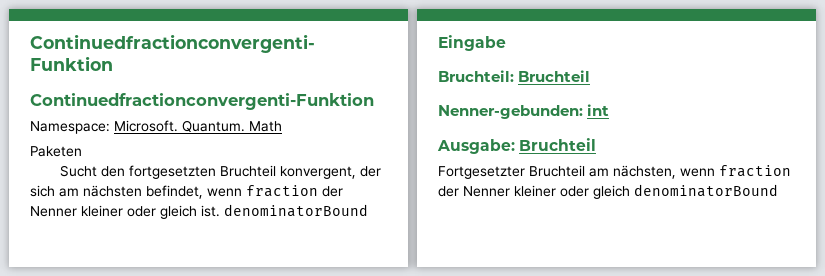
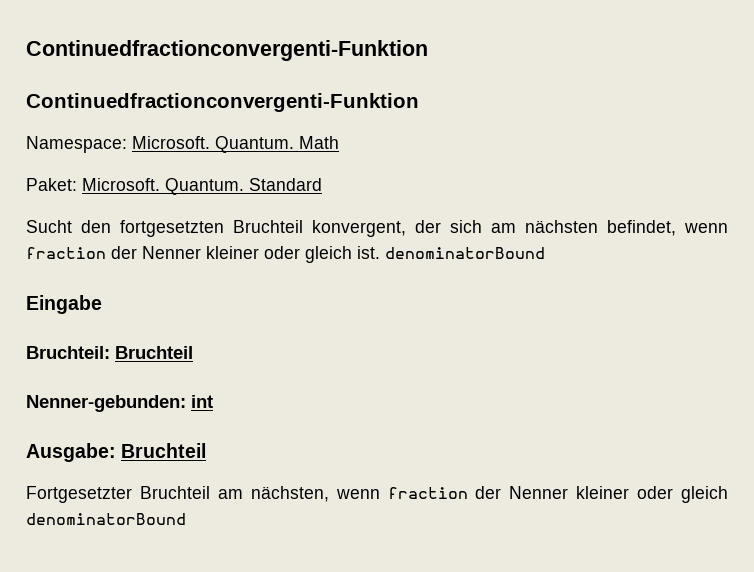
- Paketen
+ Paket: Microsoft. Quantum. Standard

